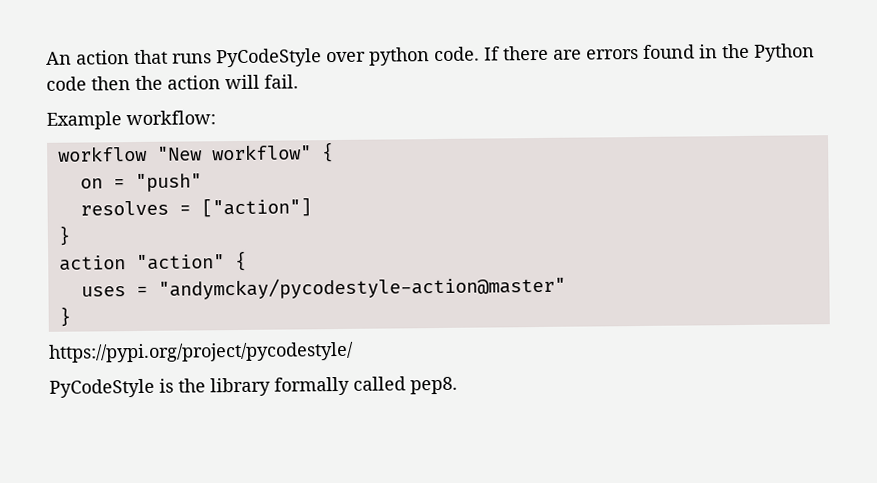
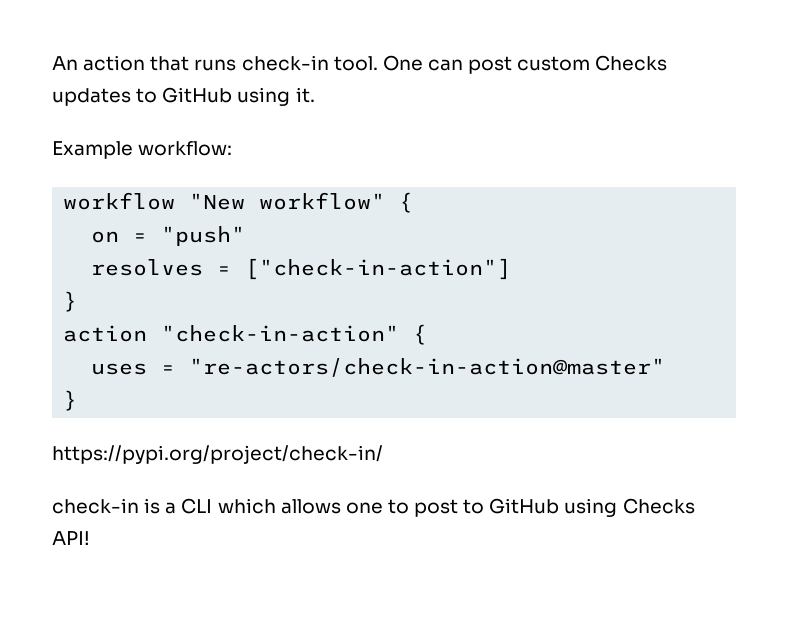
- An action that runs PyCodeStyle over python code. If there are errors found in the Python code then the action will fail.
+ An action that runs check-in tool. One can post custom Checks updates to GitHub using it.
- resolves = ["action"]
+ resolves = ["check-in-action"]
- action "action" {
+ action "check-in-action" {
- uses = "andymckay/pycodestyle-action@master"
+ uses = "re-actors/check-in-action@master"
  }
- https://pypi.org/project/pycodestyle/
- PyCodeStyle is the library formally called pep8.
+ https://pypi.org/project/check-in/
+ check-in is a CLI which allows one to post to GitHub using Checks API!

